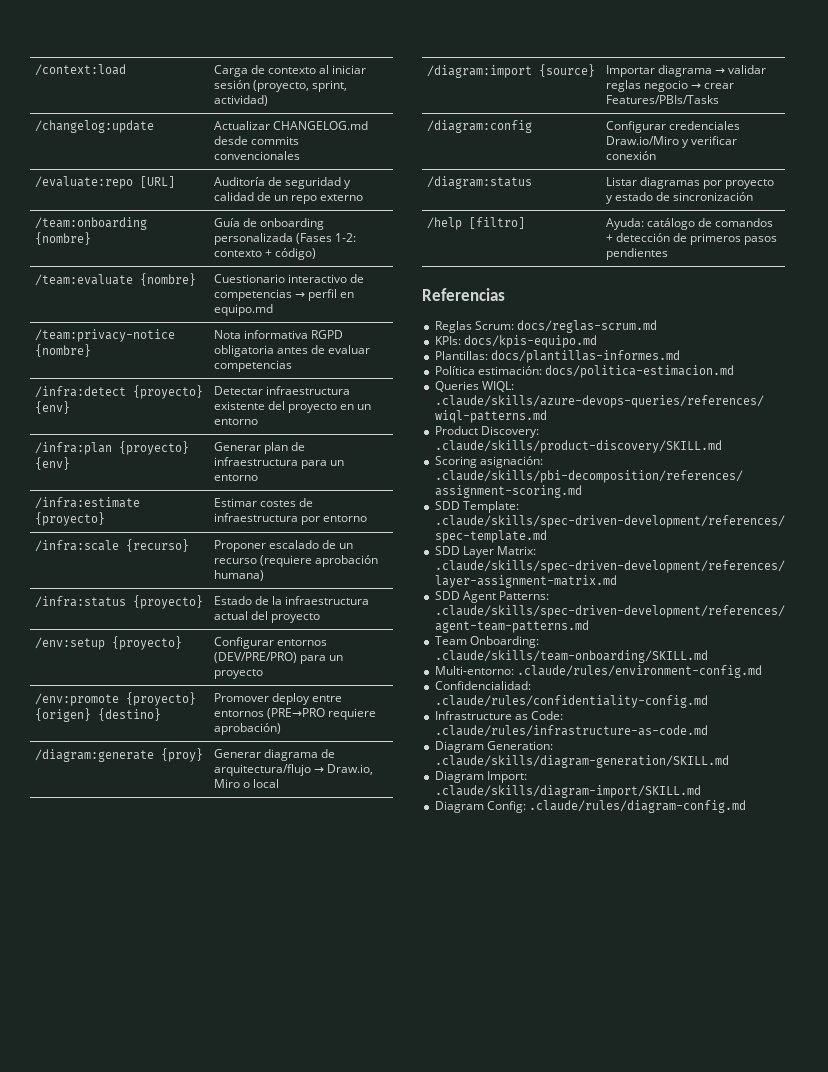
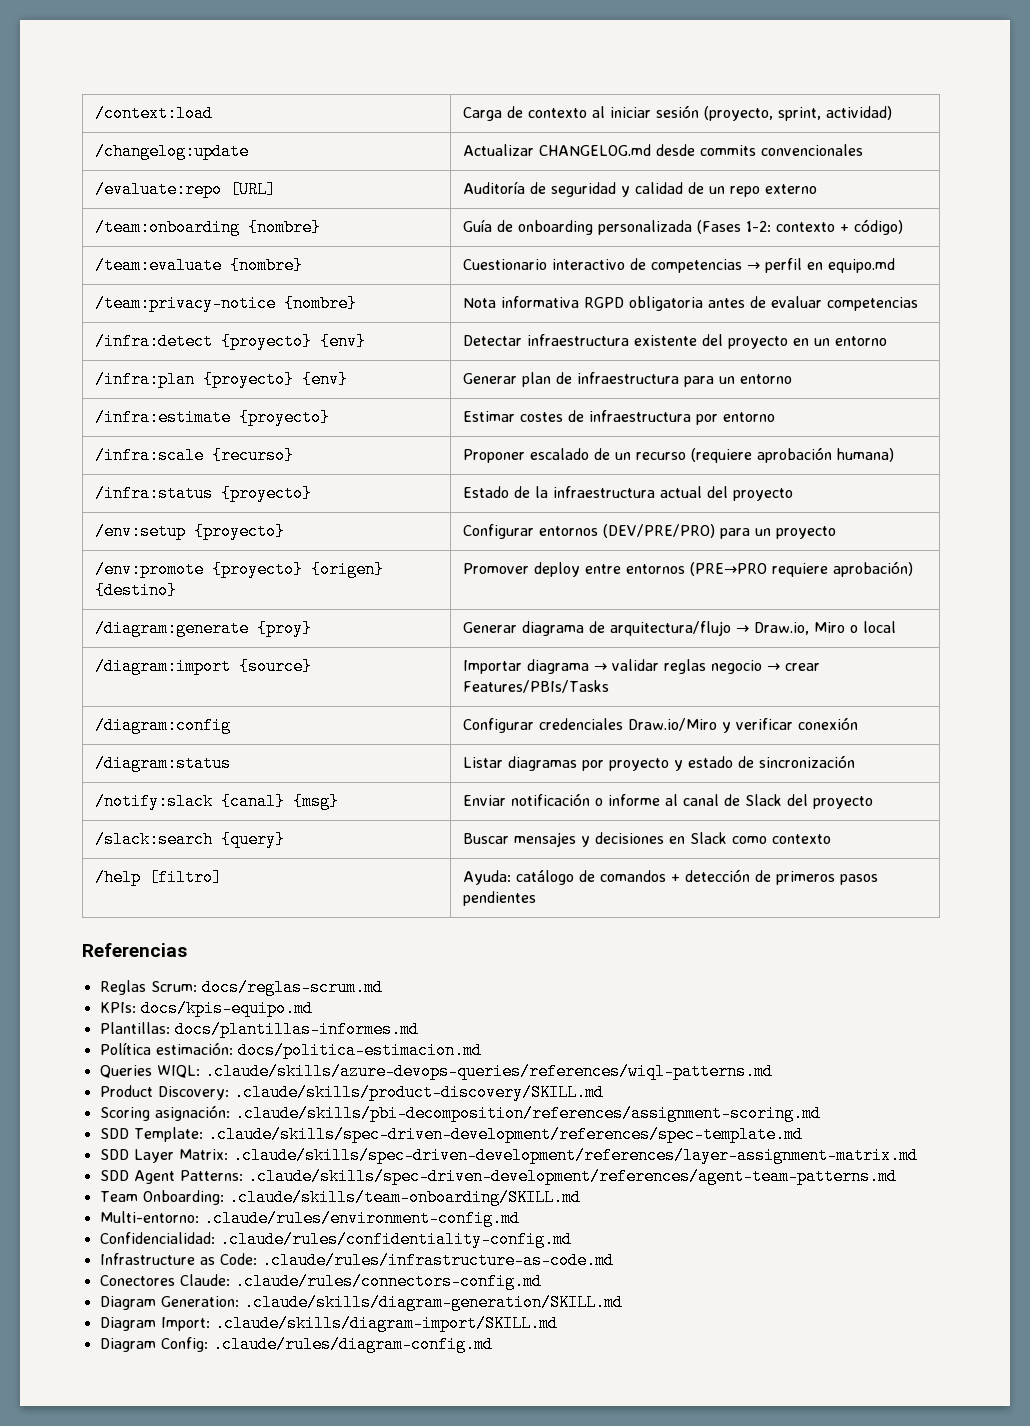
+ /notify:slack {canal} {msg} | Enviar notificación o informe al canal de Slack del proyecto
+ /slack:search {query} | Buscar mensajes y decisiones en Slack como contexto
+ Conectores Claude: .claude/rules/connectors-config.md

